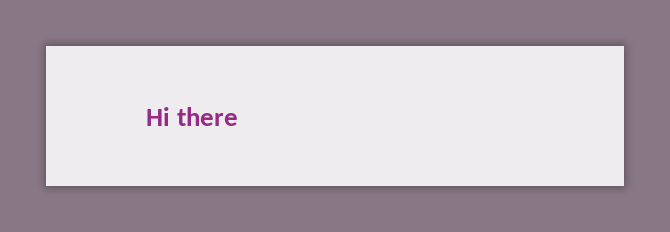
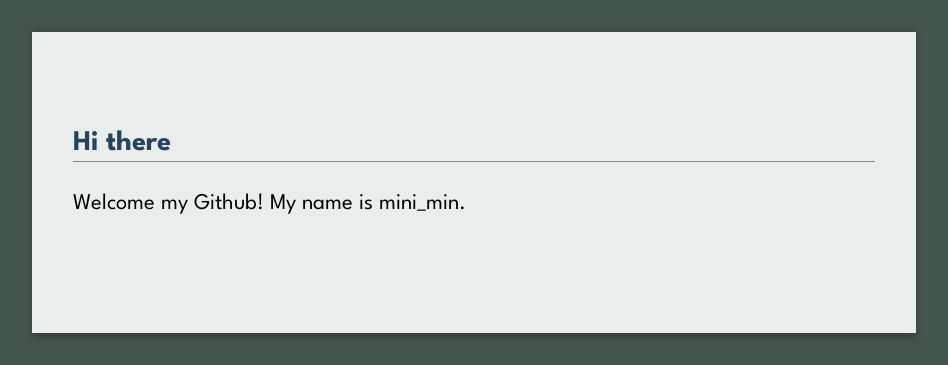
+ Welcome my Github! My name is mini_min.

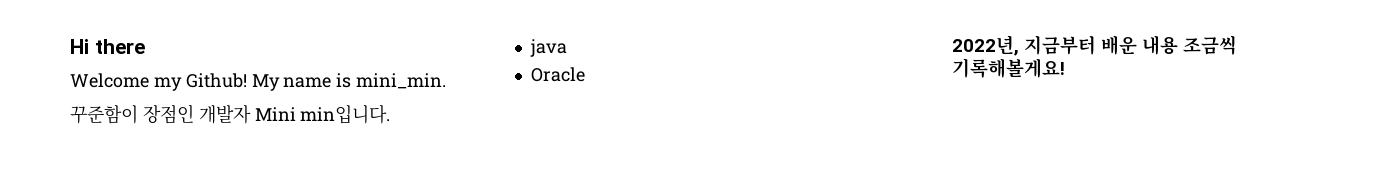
+ 꾸준함이 장점인 개발자 Mini min입니다.
+ java
+ Oracle
+ 2022년, 지금부터 배운 내용 조금씩 기록해볼게요!

